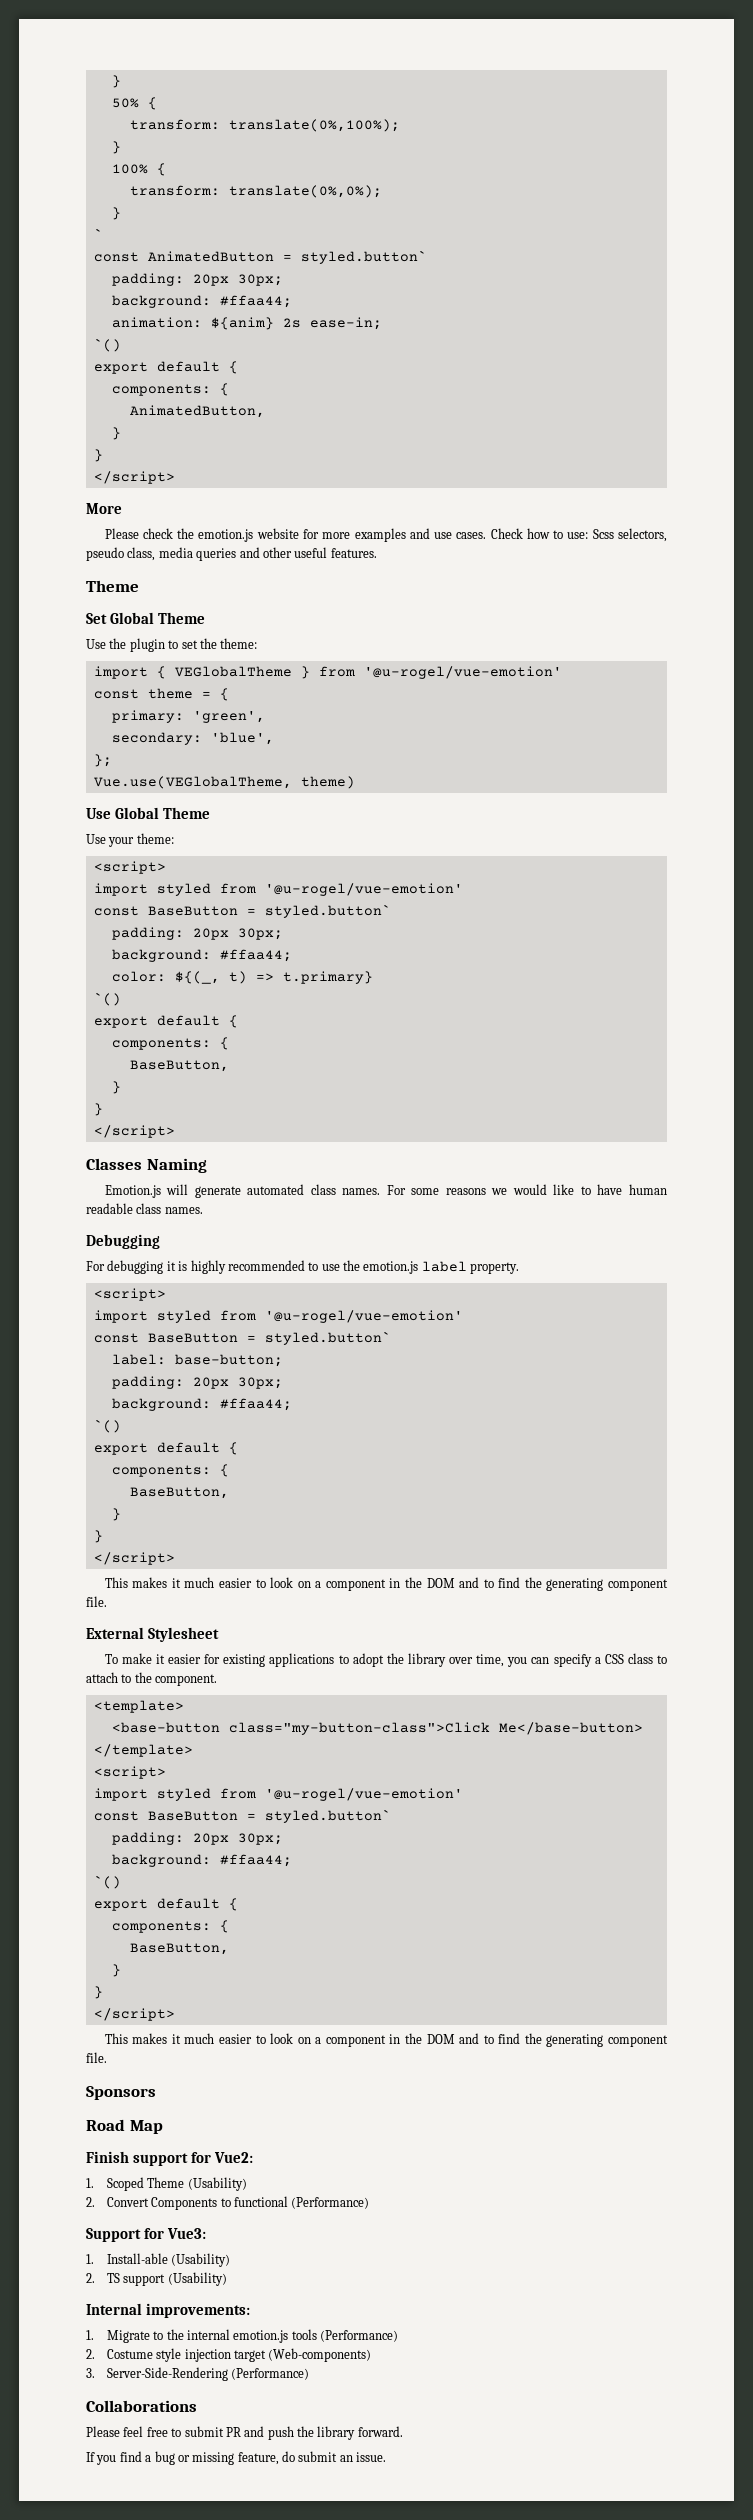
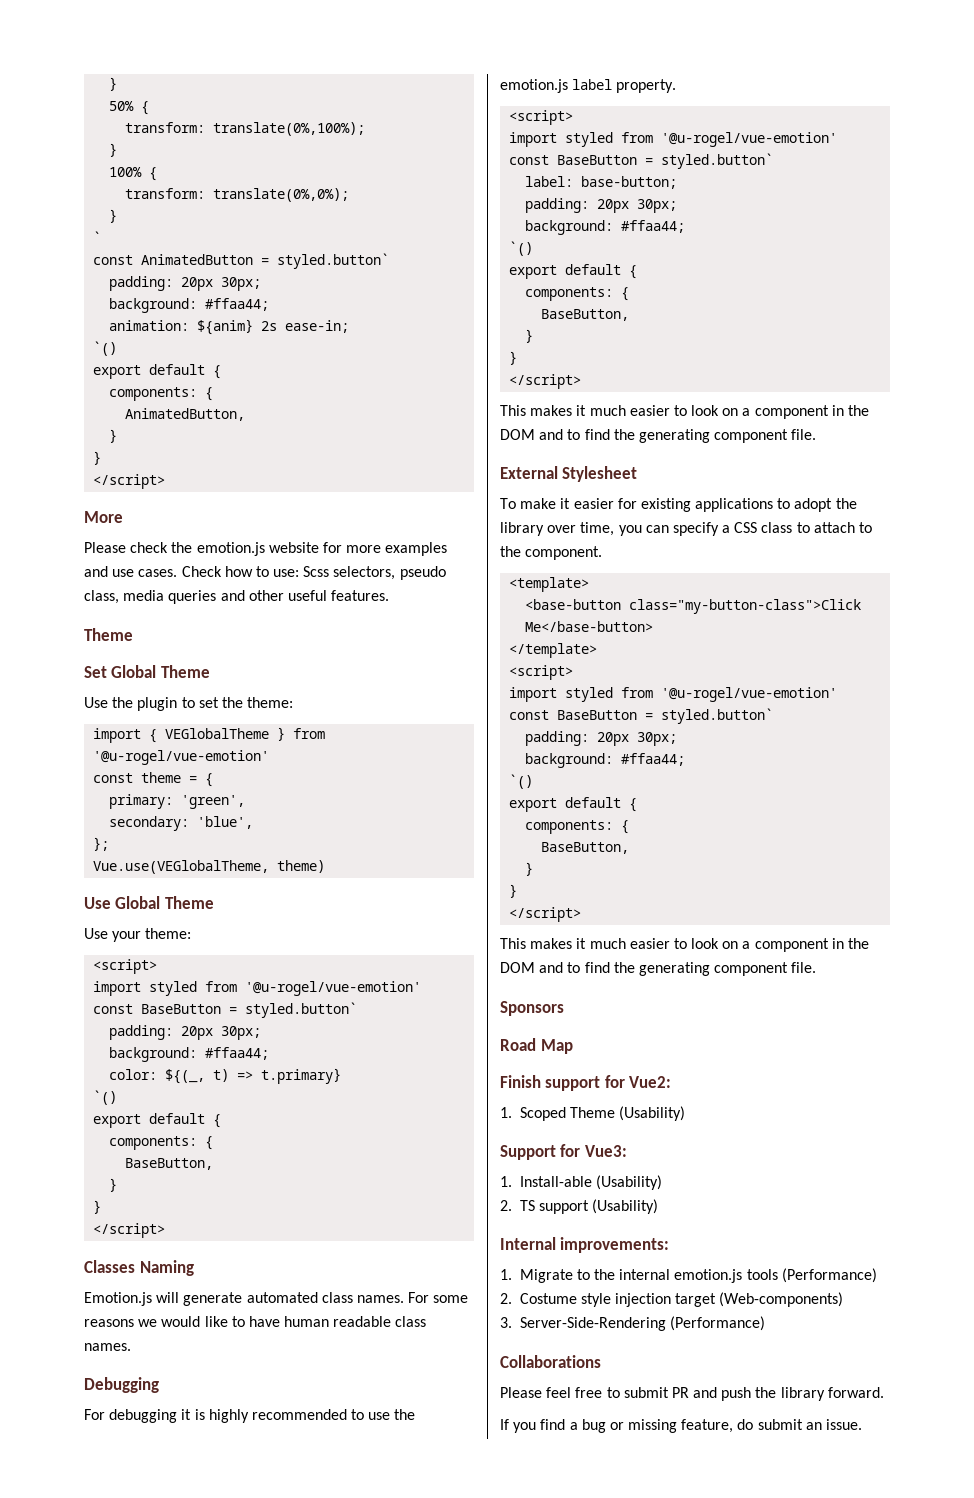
- 2. Convert Components to functional (Performance)

